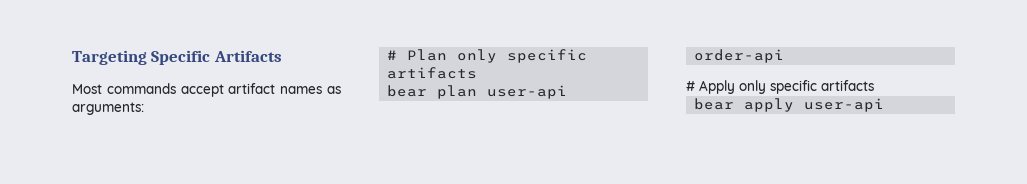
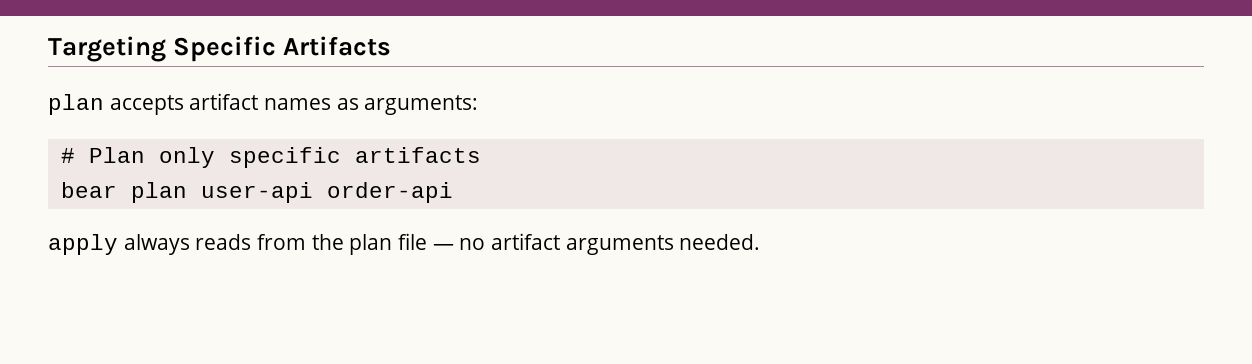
- Most commands accept artifact names as arguments:
+ plan accepts artifact names as arguments:
- # Apply only specific artifacts
- bear apply user-api
+ apply always reads from the plan file — no artifact arguments needed.

